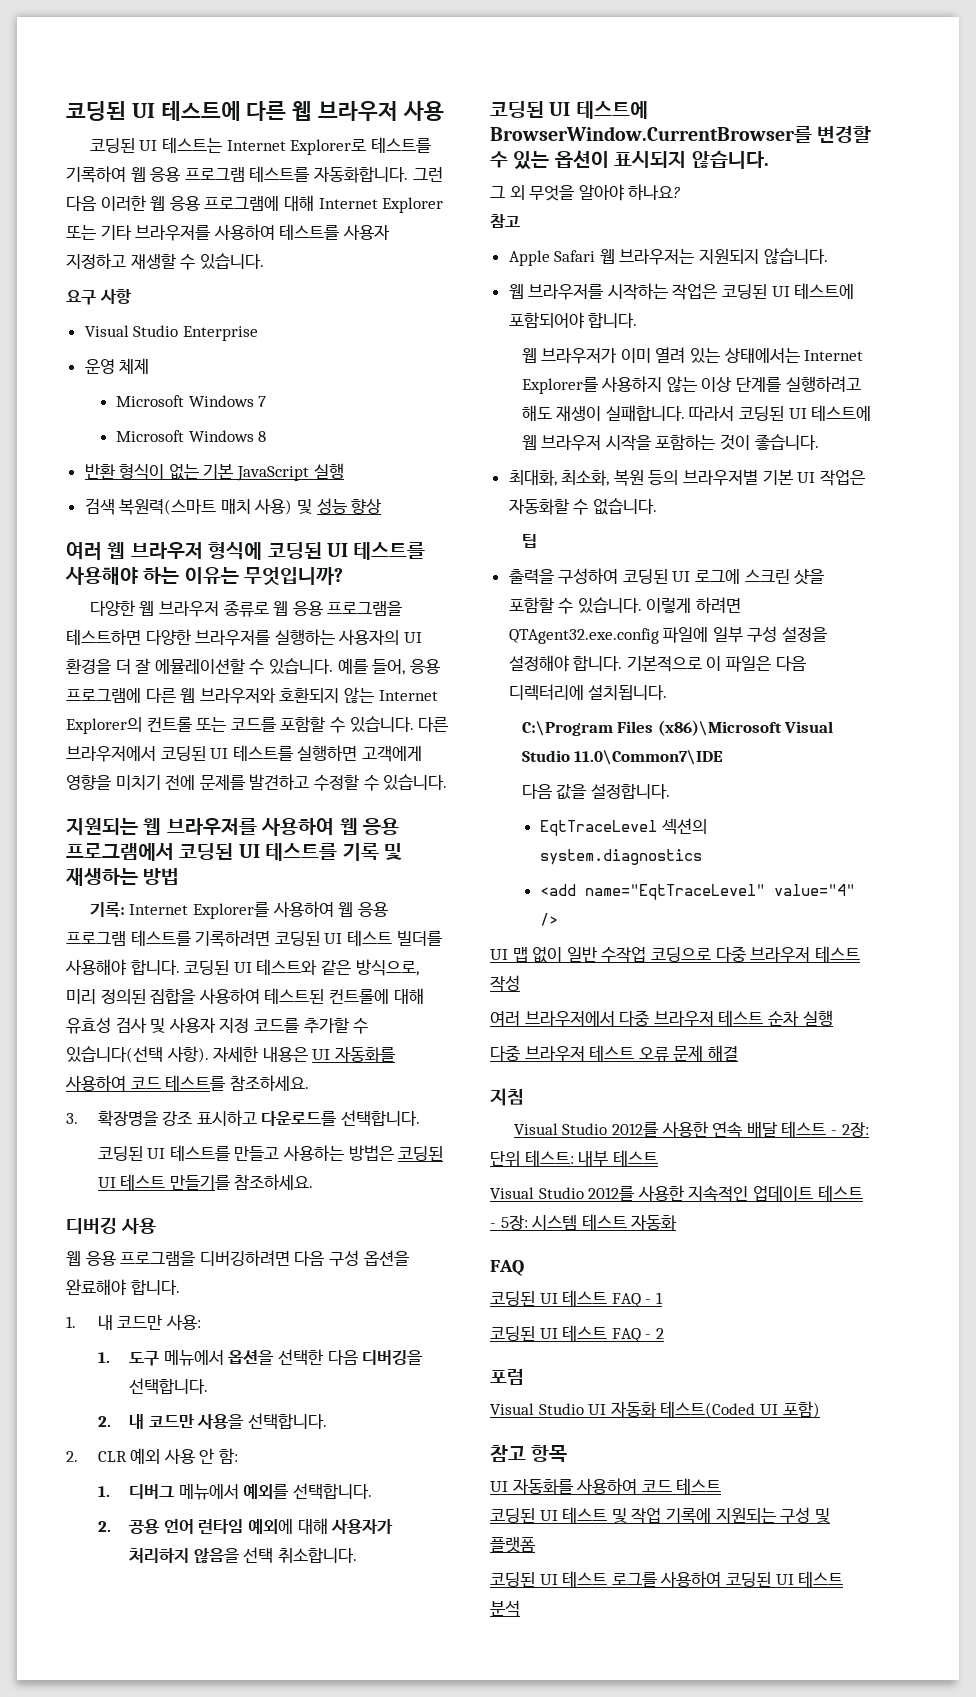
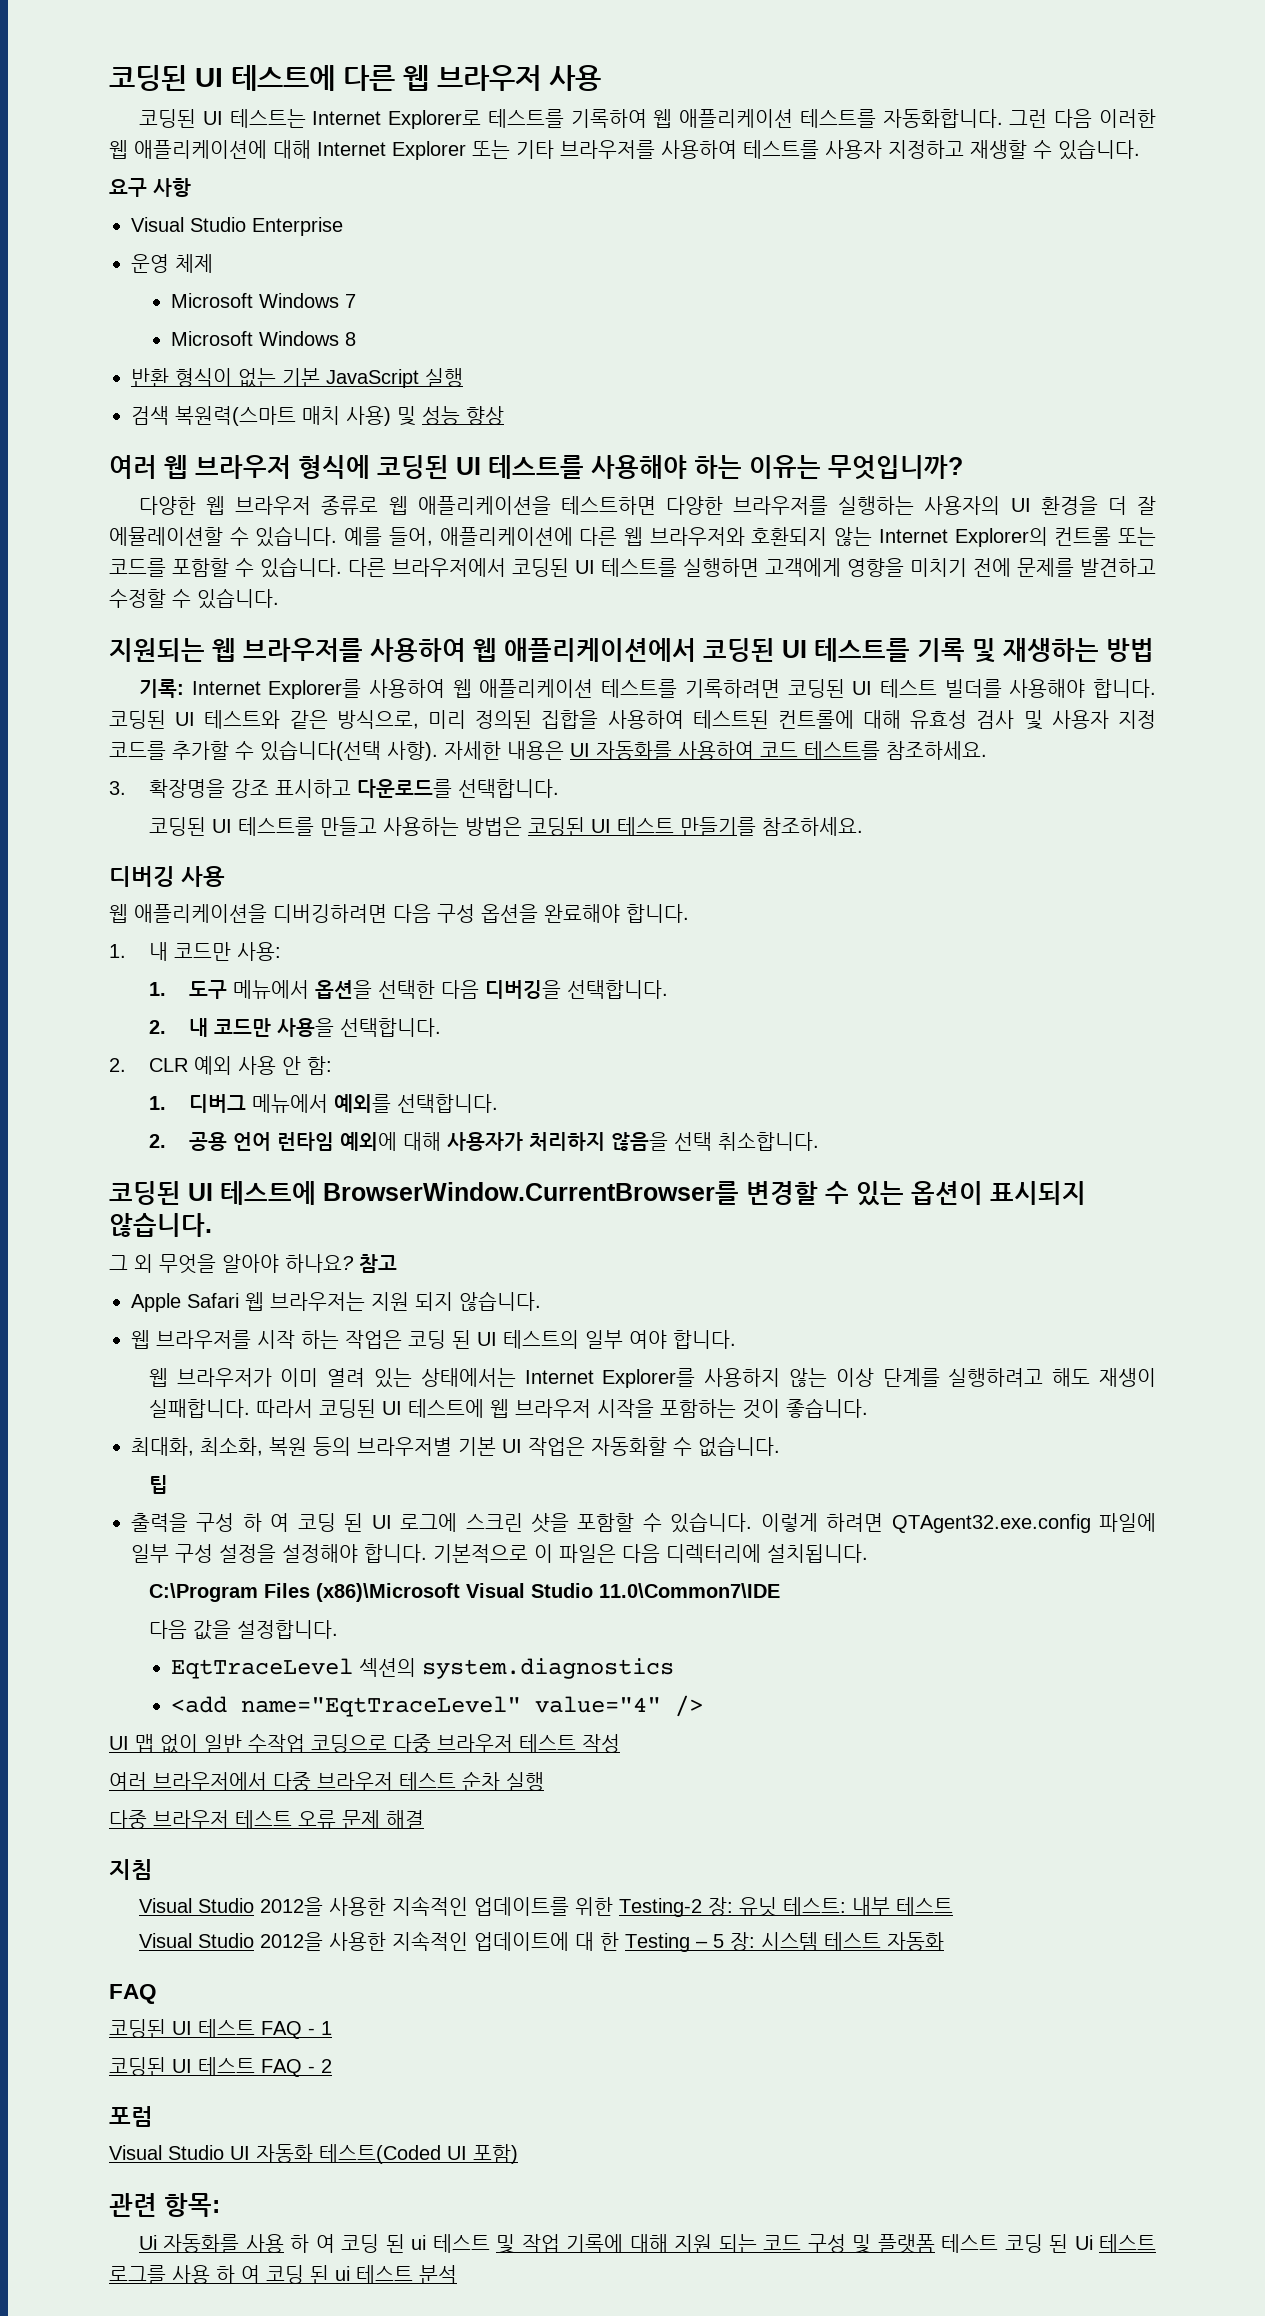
- 코딩된 UI 테스트는 Internet Explorer로 테스트를 기록하여 웹 응용 프로그램 테스트를 자동화합니다.
+ 코딩된 UI 테스트는 Internet Explorer로 테스트를 기록하여 웹 애플리케이션 테스트를 자동화합니다.
- 그런 다음 이러한 웹 응용 프로그램에 대해 Internet Explorer 또는 기타 브라우저를 사용하여 테스트를 사용자 지정하고 재생할 수 있습니다.
+ 그런 다음 이러한 웹 애플리케이션에 대해 Internet Explorer 또는 기타 브라우저를 사용하여 테스트를 사용자 지정하고 재생할 수 있습니다.
- 다양한 웹 브라우저 종류로 웹 응용 프로그램을 테스트하면 다양한 브라우저를 실행하는 사용자의 UI 환경을 더 잘 에뮬레이션할 수 있습니다.
+ 다양한 웹 브라우저 종류로 웹 애플리케이션을 테스트하면 다양한 브라우저를 실행하는 사용자의 UI 환경을 더 잘 에뮬레이션할 수 있습니다.
- 예를 들어, 응용 프로그램에 다른 웹 브라우저와 호환되지 않는 Internet Explorer의 컨트롤 또는 코드를 포함할 수 있습니다.
+ 예를 들어, 애플리케이션에 다른 웹 브라우저와 호환되지 않는 Internet Explorer의 컨트롤 또는 코드를 포함할 수 있습니다.
- 지원되는 웹 브라우저를 사용하여 웹 응용 프로그램에서 코딩된 UI 테스트를 기록 및 재생하는 방법
+ 지원되는 웹 브라우저를 사용하여 웹 애플리케이션에서 코딩된 UI 테스트를 기록 및 재생하는 방법
- 기록: Internet Explorer를 사용하여 웹 응용 프로그램 테스트를 기록하려면 코딩된 UI 테스트 빌더를 사용해야 합니다.
+ 기록: Internet Explorer를 사용하여 웹 애플리케이션 테스트를 기록하려면 코딩된 UI 테스트 빌더를 사용해야 합니다.
- 웹 응용 프로그램을 디버깅하려면 다음 구성 옵션을 완료해야 합니다.
+ 웹 애플리케이션을 디버깅하려면 다음 구성 옵션을 완료해야 합니다.
- 그 외 무엇을 알아야 하나요?
- 참고
+ 그 외 무엇을 알아야 하나요? 참고
- Apple Safari 웹 브라우저는 지원되지 않습니다.
+ Apple Safari 웹 브라우저는 지원 되지 않습니다.
- 웹 브라우저를 시작하는 작업은 코딩된 UI 테스트에 포함되어야 합니다.
+ 웹 브라우저를 시작 하는 작업은 코딩 된 UI 테스트의 일부 여야 합니다.
- 출력을 구성하여 코딩된 UI 로그에 스크린 샷을 포함할 수 있습니다.
+ 출력을 구성 하 여 코딩 된 UI 로그에 스크린 샷을 포함할 수 있습니다.
- Visual Studio 2012를 사용한 연속 배달 테스트 - 2장: 단위 테스트: 내부 테스트
+ Visual Studio 2012을 사용한 지속적인 업데이트를 위한 Testing-2 장: 유닛 테스트: 내부 테스트
- Visual Studio 2012를 사용한 지속적인 업데이트 테스트 - 5장: 시스템 테스트 자동화
+ Visual Studio 2012을 사용한 지속적인 업데이트에 대 한 Testing – 5 장: 시스템 테스트 자동화
- 참고 항목
- UI 자동화를 사용하여 코드 테스트
- 코딩된 UI 테스트 및 작업 기록에 지원되는 구성 및 플랫폼
- 코딩된 UI 테스트 로그를 사용하여 코딩된 UI 테스트 분석
+ 관련 항목:
+ Ui 자동화를 사용 하 여 코딩 된 ui 테스트 및 작업 기록에 대해 지원 되는 코드 구성 및 플랫폼 테스트 코딩 된 Ui 테스트 로그를 사용 하 여 코딩 된 ui 테스트 분석

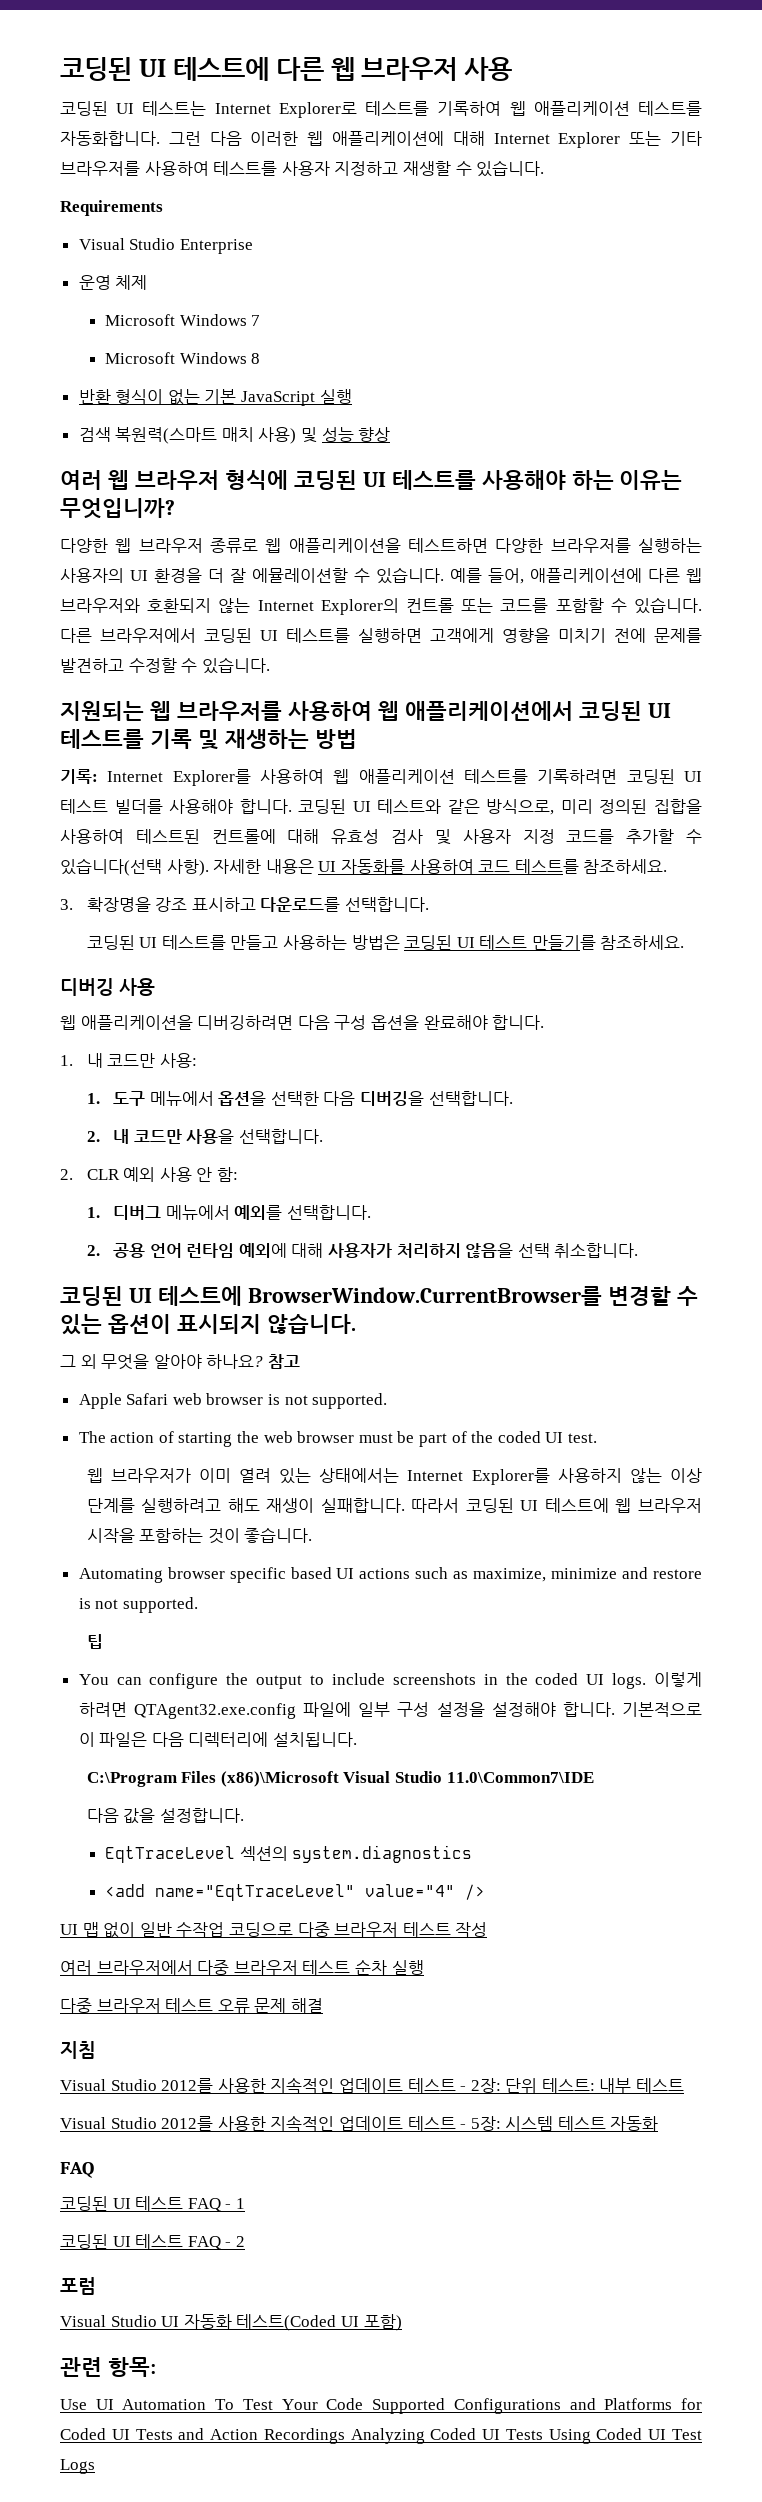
- 요구 사항
+ Requirements
- Apple Safari 웹 브라우저는 지원 되지 않습니다.
- 웹 브라우저를 시작 하는 작업은 코딩 된 UI 테스트의 일부 여야 합니다.
+ Apple Safari web browser is not supported.
+ The action of starting the web browser must be part of the coded UI test.
- 최대화, 최소화, 복원 등의 브라우저별 기본 UI 작업은 자동화할 수 없습니다.
+ Automating browser specific based UI actions such as maximize, minimize and restore is not supported.
  팁
- 출력을 구성 하 여 코딩 된 UI 로그에 스크린 샷을 포함할 수 있습니다.
+ You can configure the output to include screenshots in the coded UI logs.
- Visual Studio 2012을 사용한 지속적인 업데이트를 위한 Testing-2 장: 유닛 테스트: 내부 테스트
+ Visual Studio 2012를 사용한 지속적인 업데이트 테스트 - 2장: 단위 테스트: 내부 테스트
- Visual Studio 2012을 사용한 지속적인 업데이트에 대 한 Testing – 5 장: 시스템 테스트 자동화
+ Visual Studio 2012를 사용한 지속적인 업데이트 테스트 - 5장: 시스템 테스트 자동화
- Ui 자동화를 사용 하 여 코딩 된 ui 테스트 및 작업 기록에 대해 지원 되는 코드 구성 및 플랫폼 테스트 코딩 된 Ui 테스트 로그를 사용 하 여 코딩 된 ui 테스트 분석
+ Use UI Automation To Test Your Code Supported Configurations and Platforms for Coded UI Tests and Action Recordings Analyzing Coded UI Tests Using Coded UI Test Logs

